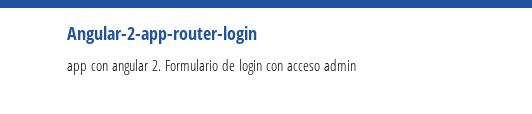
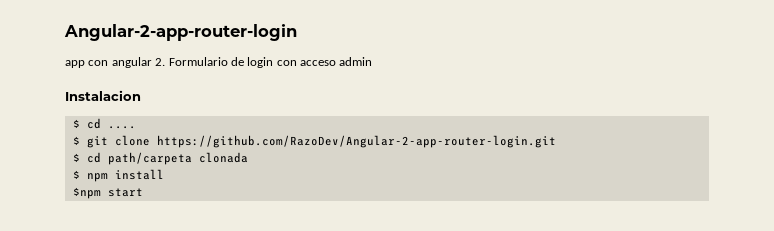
+ Instalacion
+ $ cd ....
+ $ git clone https://github.com/RazoDev/Angular-2-app-router-login.git
+ $ cd path/carpeta clonada
+ $ npm install
+ $npm start

